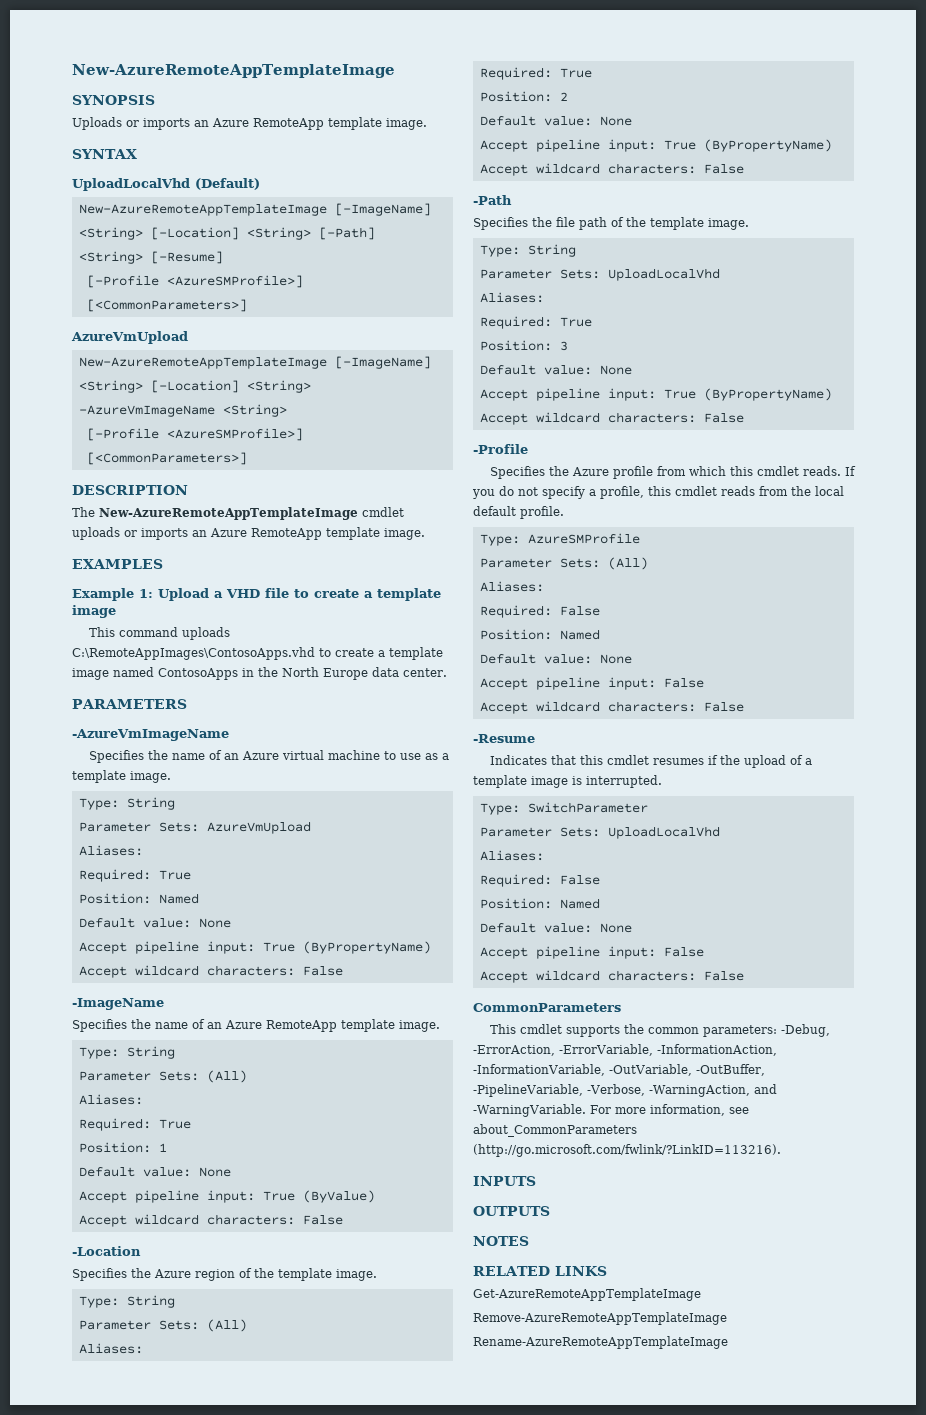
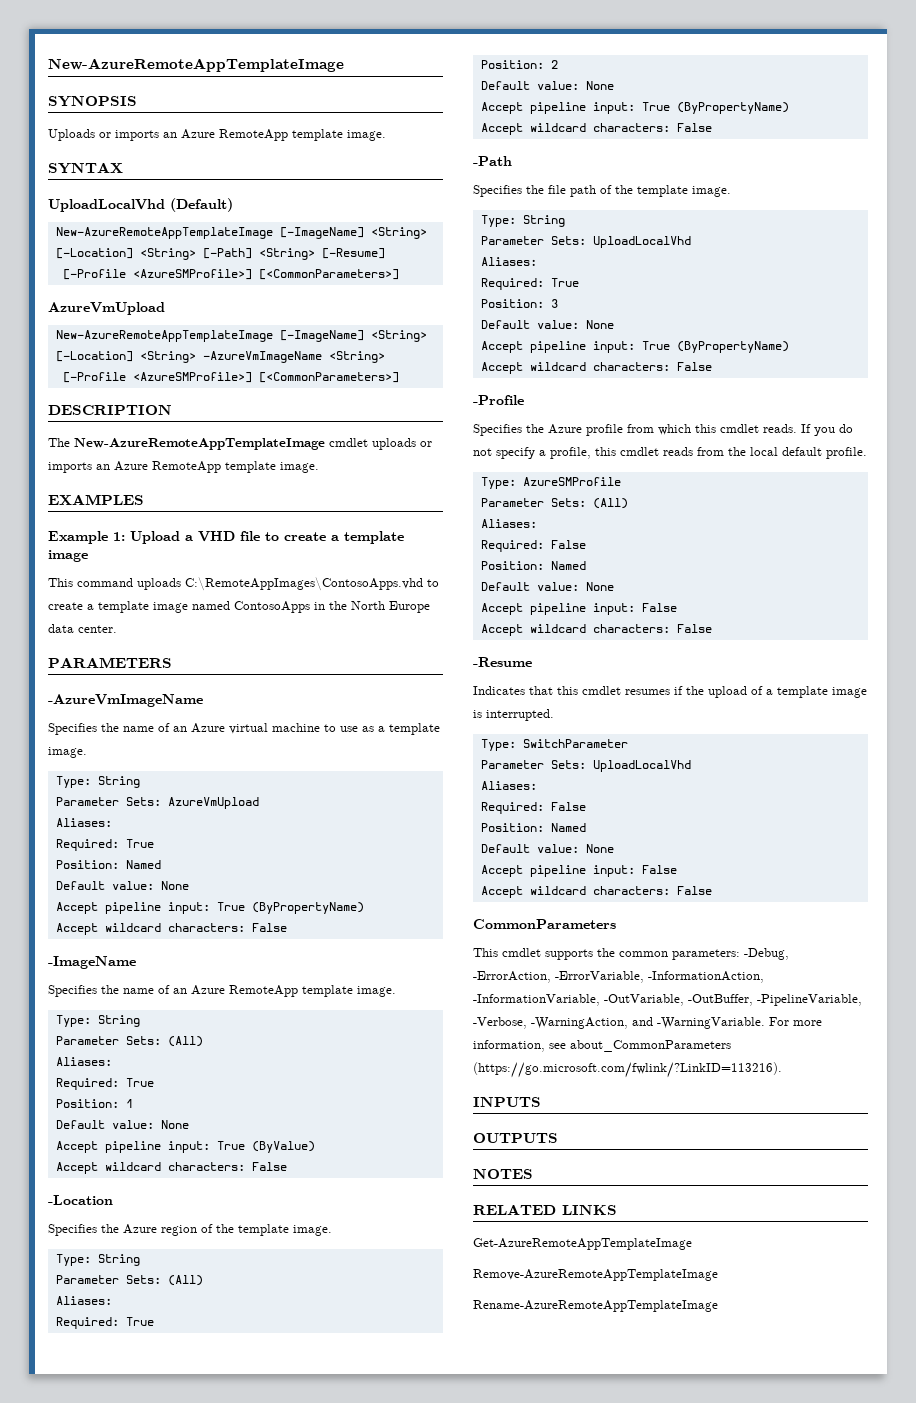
- For more information, see about_CommonParameters (http://go.microsoft.com/fwlink/?LinkID=113216).
+ For more information, see about_CommonParameters (https://go.microsoft.com/fwlink/?LinkID=113216).

